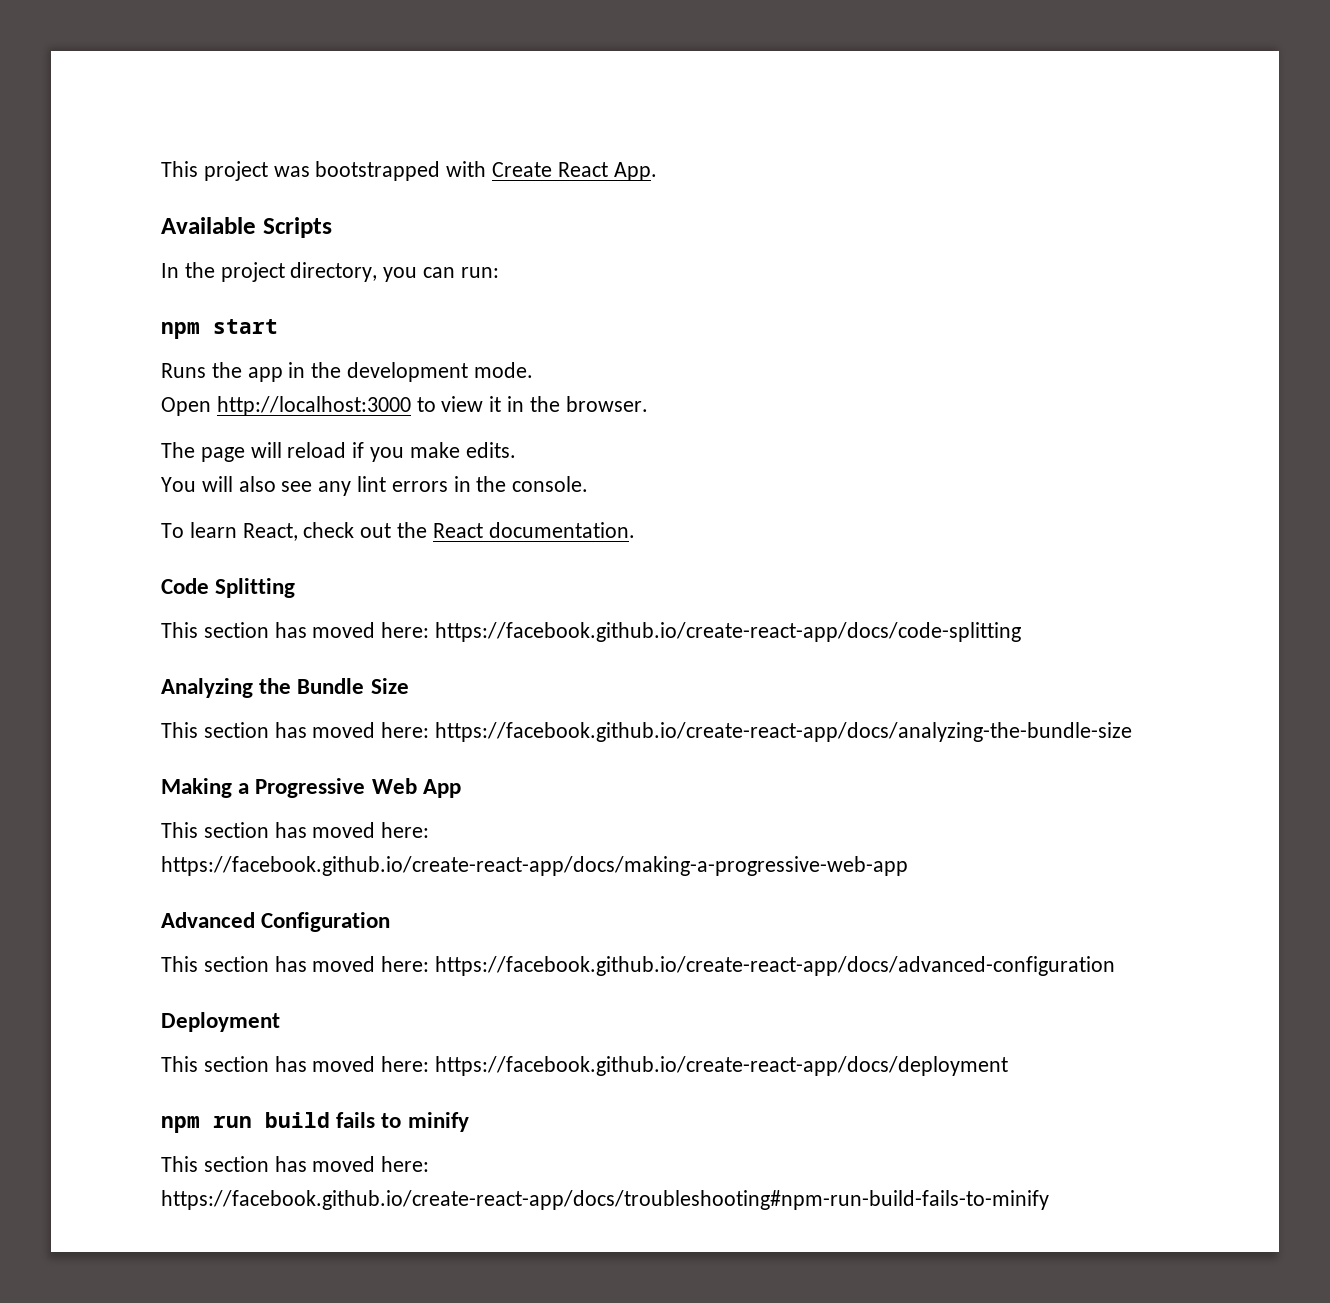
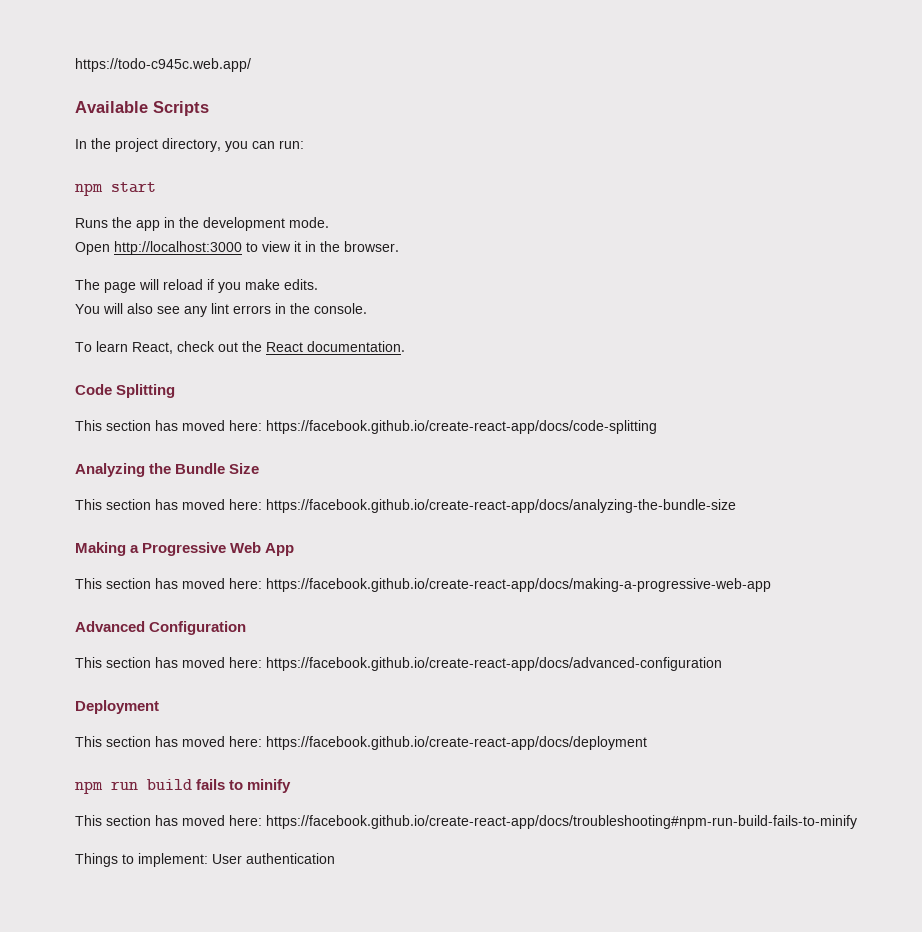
- This project was bootstrapped with Create React App.
+ https://todo-c945c.web.app/
+ Things to implement: User authentication

